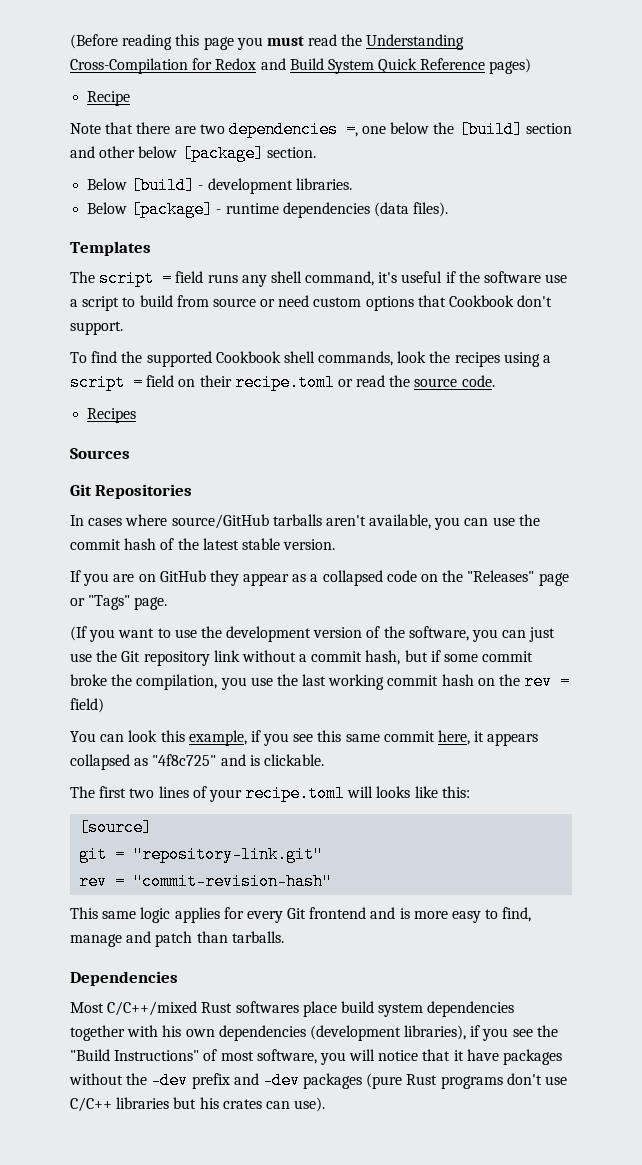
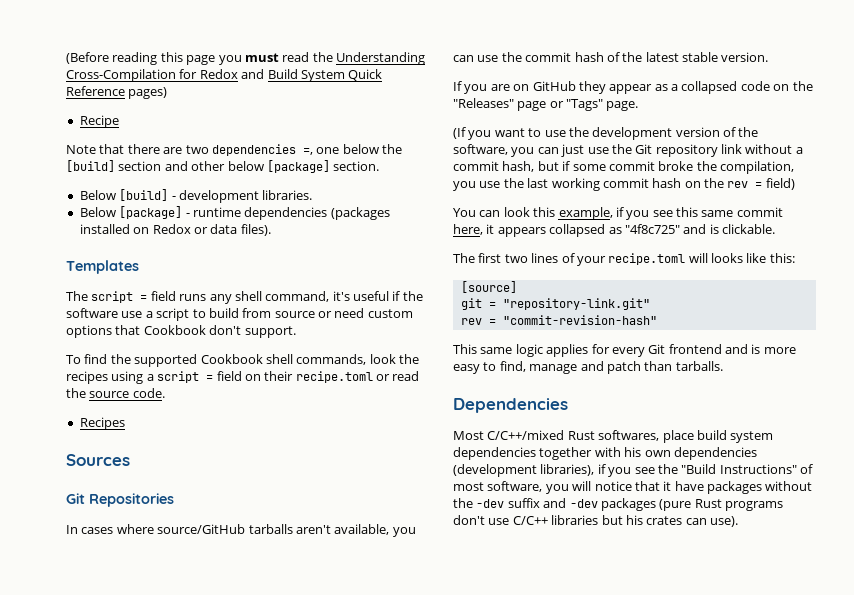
- Below [package] - runtime dependencies (data files).
+ Below [package] - runtime dependencies (packages installed on Redox or data files).
- Most C/C++/mixed Rust softwares place build system dependencies together with his own dependencies (development libraries), if you see the "Build Instructions" of most software, you will notice that it have packages without the -dev prefix and -dev packages (pure Rust programs don't use C/C++ libraries but his crates can use).
+ Most C/C++/mixed Rust softwares, place build system dependencies together with his own dependencies (development libraries), if you see the "Build Instructions" of most software, you will notice that it have packages without the -dev suffix and -dev packages (pure Rust programs don't use C/C++ libraries but his crates can use).

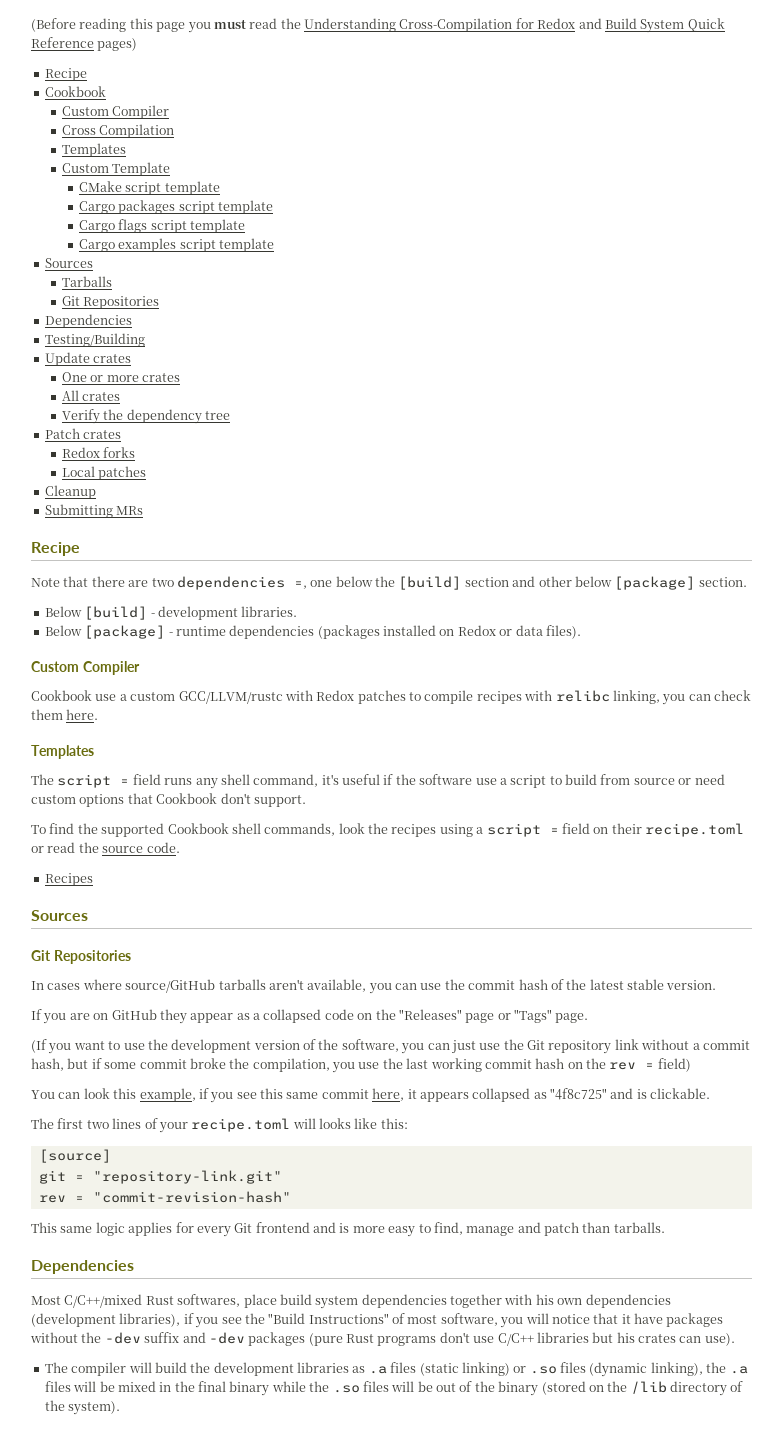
  (Before reading this page you must read the Understanding Cross-Compilation for Redox and Build System Quick Reference pages)
+ Recipe
+ Cookbook
+ Custom Compiler
+ Cross Compilation
+ Templates
+ Custom Template
+ CMake script template
+ Cargo packages script template
+ Cargo flags script template
+ Cargo examples script template
+ Sources
+ Tarballs
+ Git Repositories
+ Dependencies
+ Testing/Building
+ Update crates
+ One or more crates
+ All crates
+ Verify the dependency tree
+ Patch crates
+ Redox forks
+ Local patches
+ Cleanup
+ Submitting MRs
  Below [package] - runtime dependencies (packages installed on Redox or data files).
+ Custom Compiler
+ Cookbook use a custom GCC/LLVM/rustc with Redox patches to compile recipes with relibc linking, you can check them here.
+ The compiler will build the development libraries as .a files (static linking) or .so files (dynamic linking), the .a files will be mixed in the final binary while the .so files will be out of the binary (stored on the /lib directory of the system).

